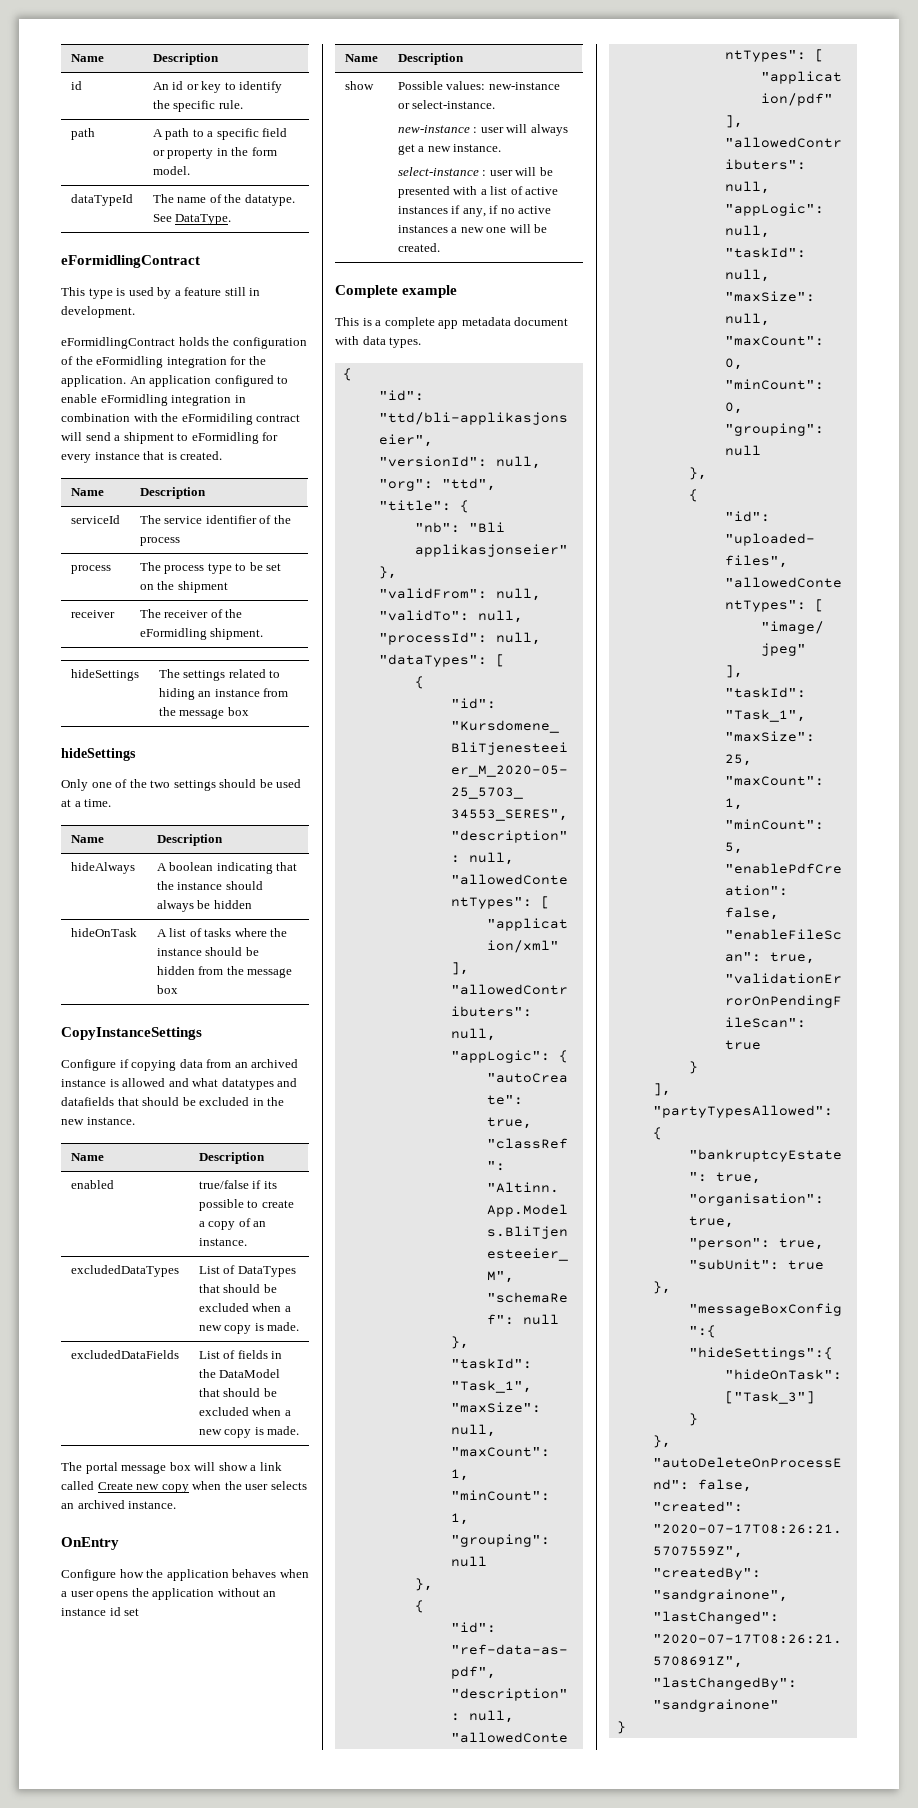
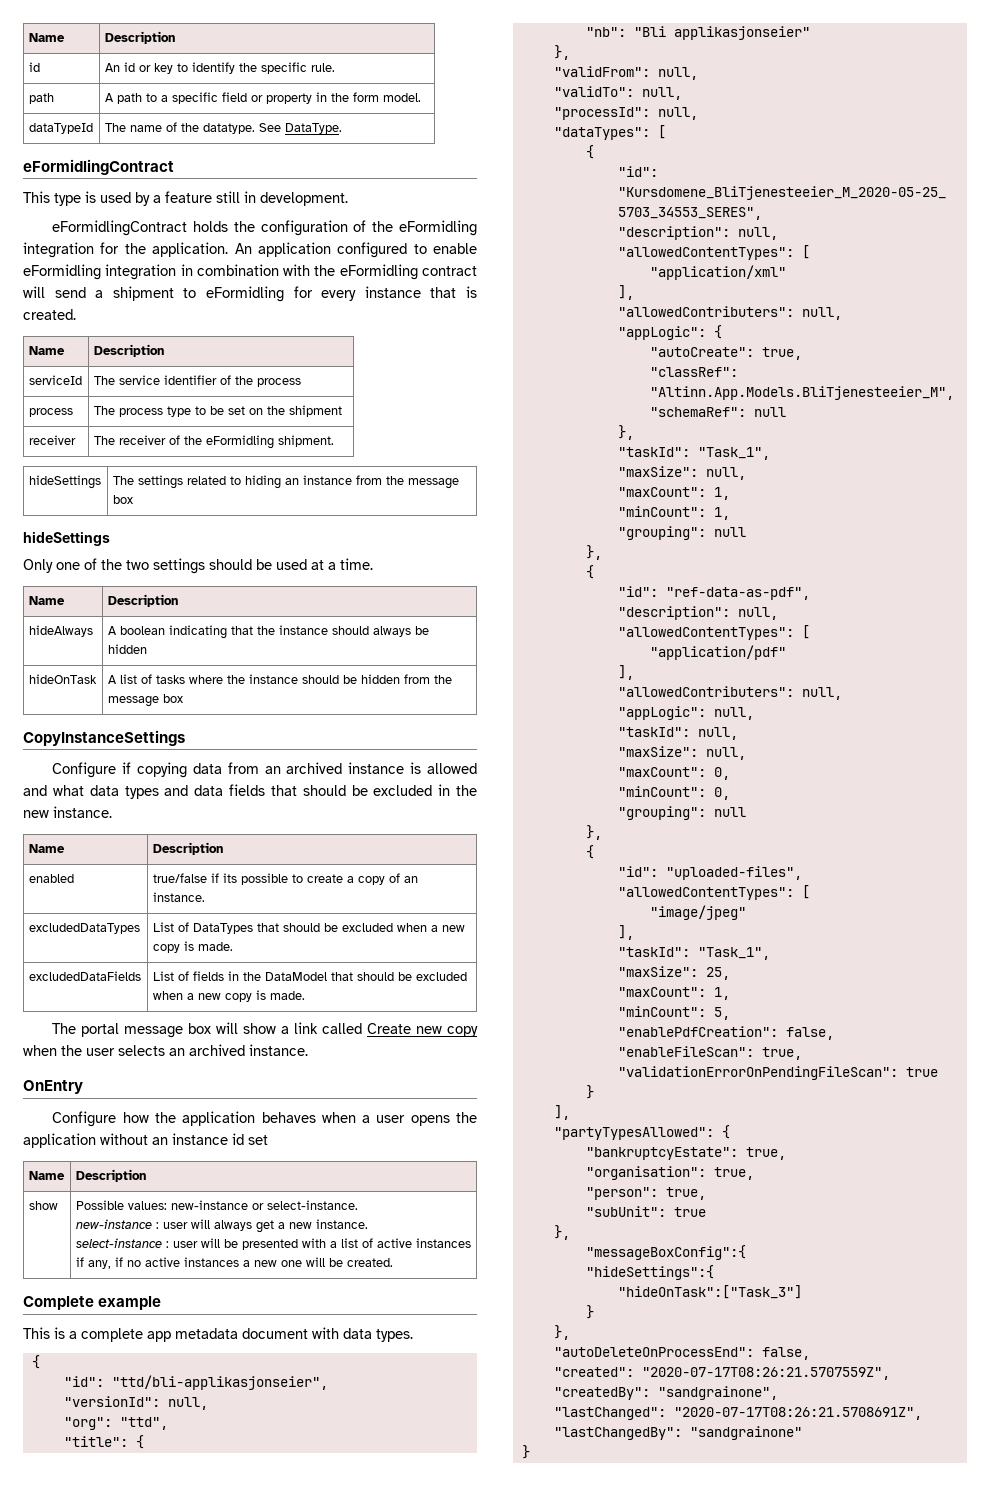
- An application configured to enable eFormidling integration in combination with the eFormidiling contract will send a shipment to eFormidling for every instance that is created.
+ An application configured to enable eFormidling integration in combination with the eFormidling contract will send a shipment to eFormidling for every instance that is created.
- Configure if copying data from an archived instance is allowed and what datatypes and datafields that should be excluded in the new instance.
+ Configure if copying data from an archived instance is allowed and what data types and data fields that should be excluded in the new instance.

